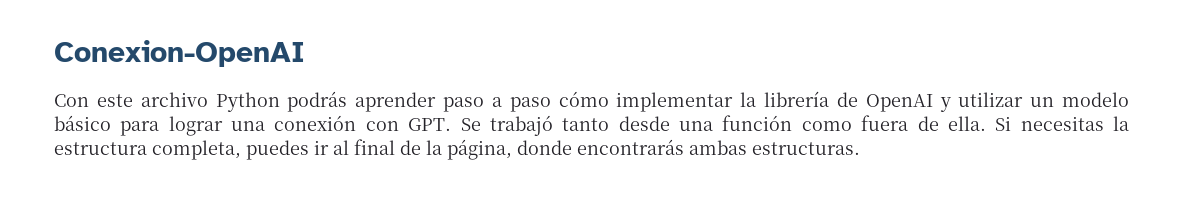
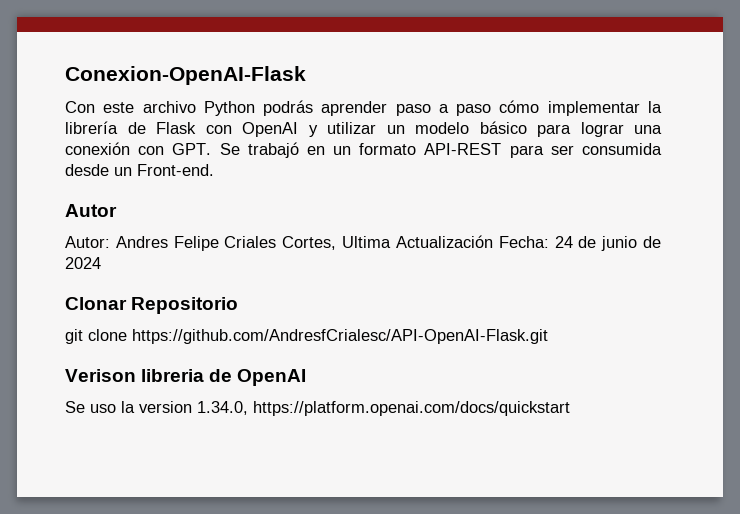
- Conexion-OpenAI
+ Conexion-OpenAI-Flask
- Con este archivo Python podrás aprender paso a paso cómo implementar la librería de OpenAI y utilizar un modelo básico para lograr una conexión con GPT. Se trabajó tanto desde una función como fuera de ella. Si necesitas la estructura completa, puedes ir al final de la página, donde encontrarás ambas estructuras.
+ Con este archivo Python podrás aprender paso a paso cómo implementar la librería de Flask con OpenAI y utilizar un modelo básico para lograr una conexión con GPT. Se trabajó en un formato API-REST para ser consumida desde un Front-end.
+ Autor
+ Autor: Andres Felipe Criales Cortes, Ultima Actualización Fecha: 24 de junio de 2024
+ Clonar Repositorio
+ git clone https://github.com/AndresfCrialesc/API-OpenAI-Flask.git
+ Verison libreria de OpenAI
+ Se uso la version 1.34.0, https://platform.openai.com/docs/quickstart

